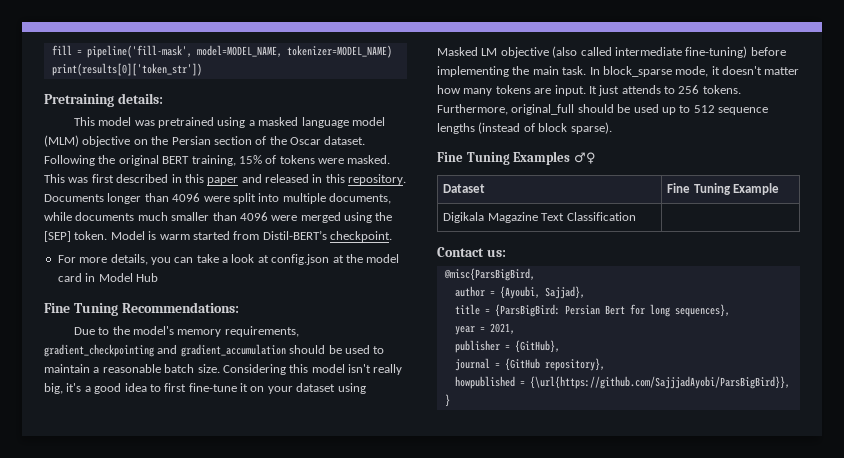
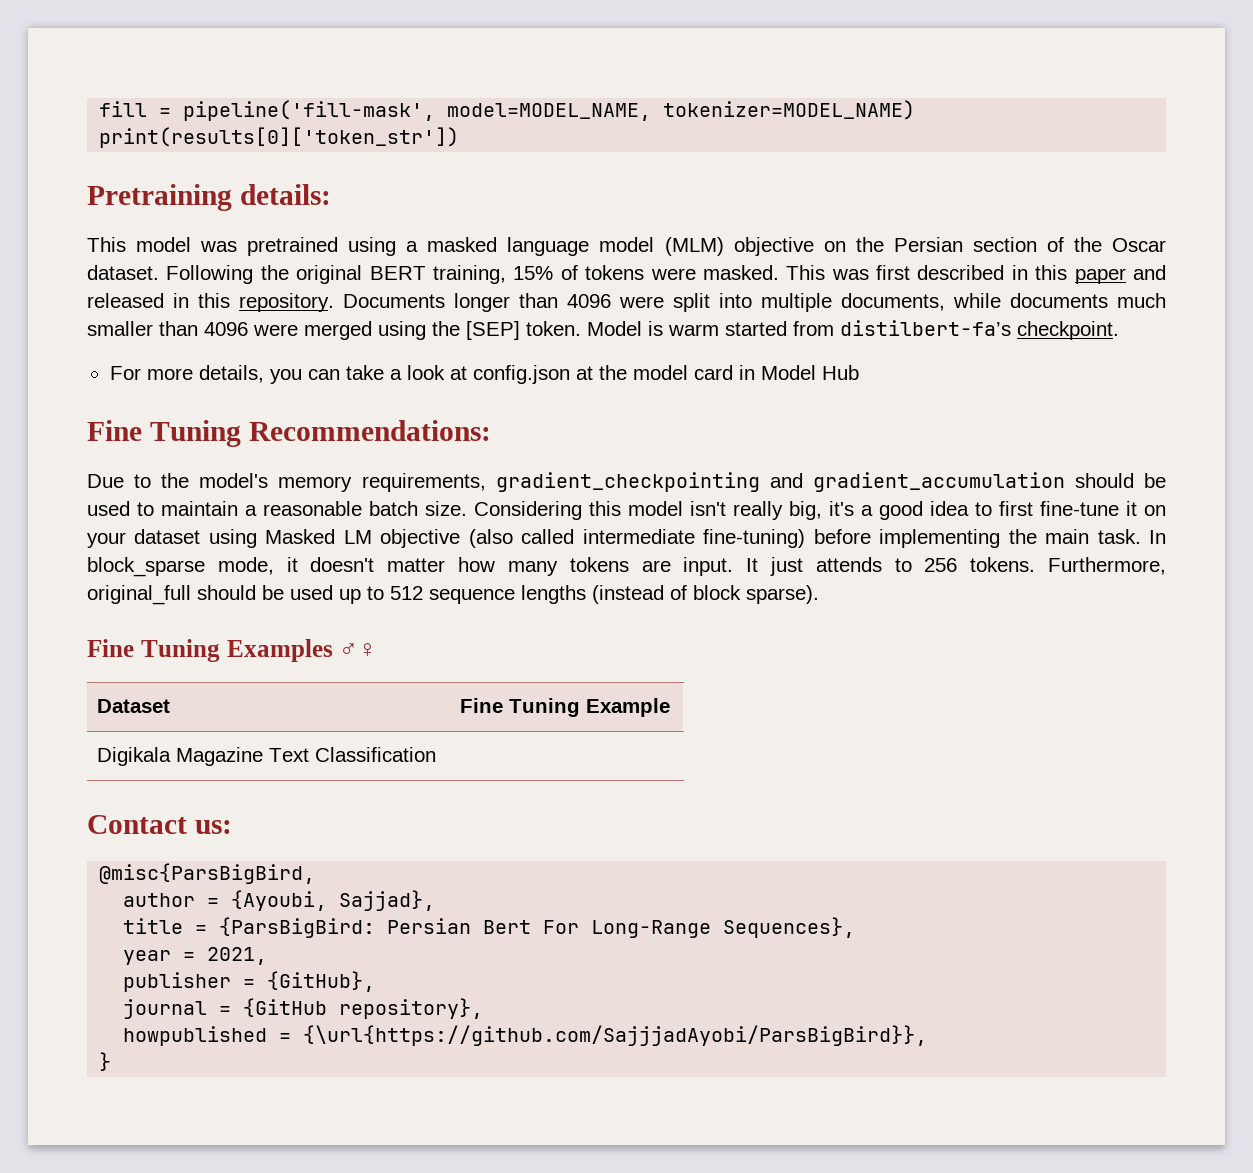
- Model is warm started from Distil-BERT’s checkpoint.
+ Model is warm started from distilbert-fa’s checkpoint.
- title = {ParsBigBird: Persian Bert for long sequences},
+ title = {ParsBigBird: Persian Bert For Long-Range Sequences},

